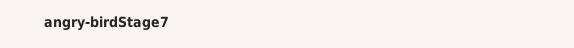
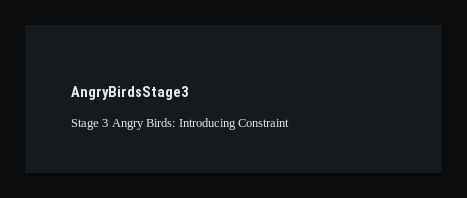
- angry-birdStage7
+ AngryBirdsStage3
+ Stage 3 Angry Birds: Introducing Constraint

